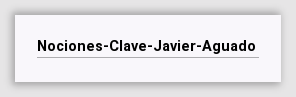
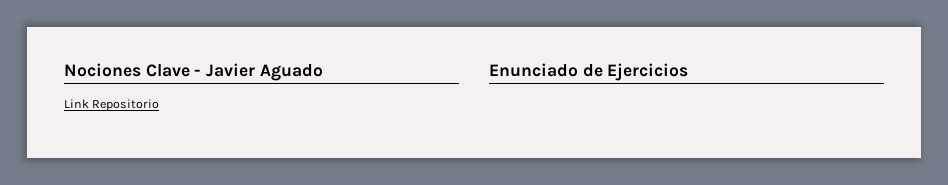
- Nociones-Clave-Javier-Aguado
+ Nociones Clave - Javier Aguado
+ Link Repositorio
+ Enunciado de Ejercicios

